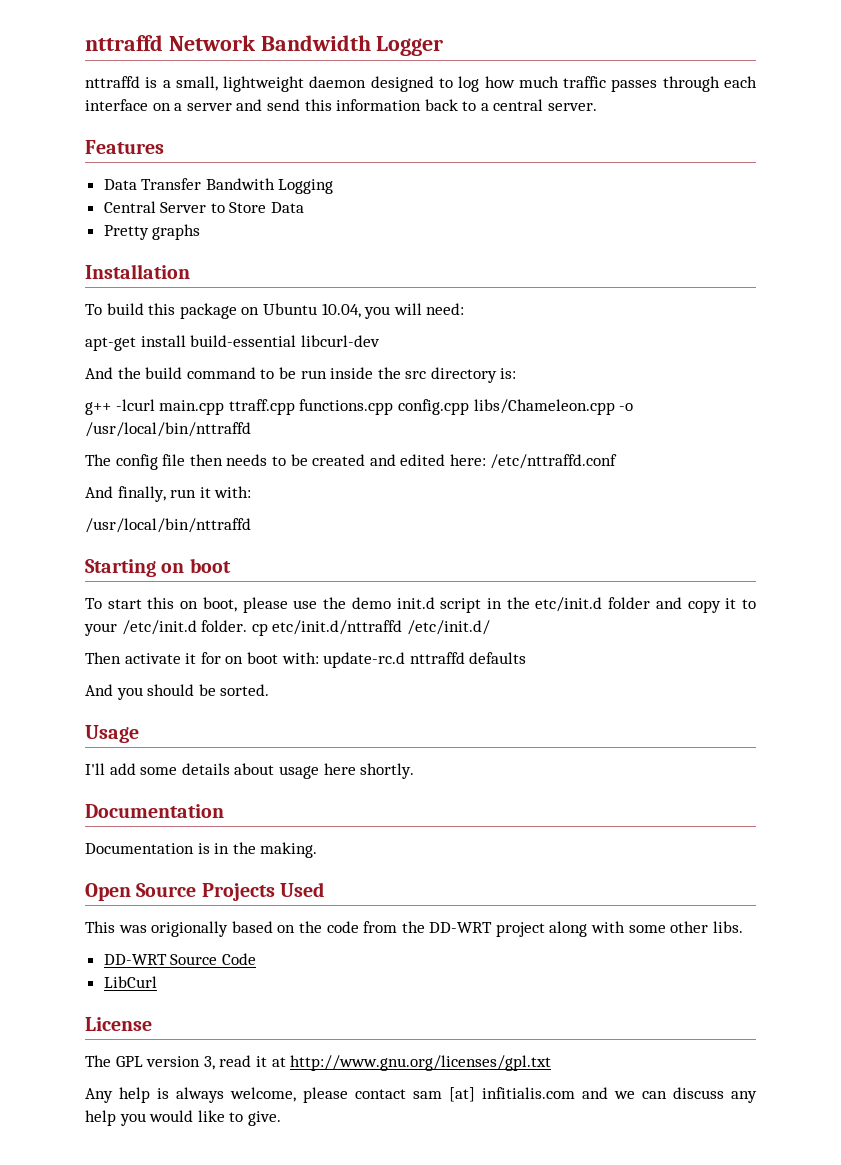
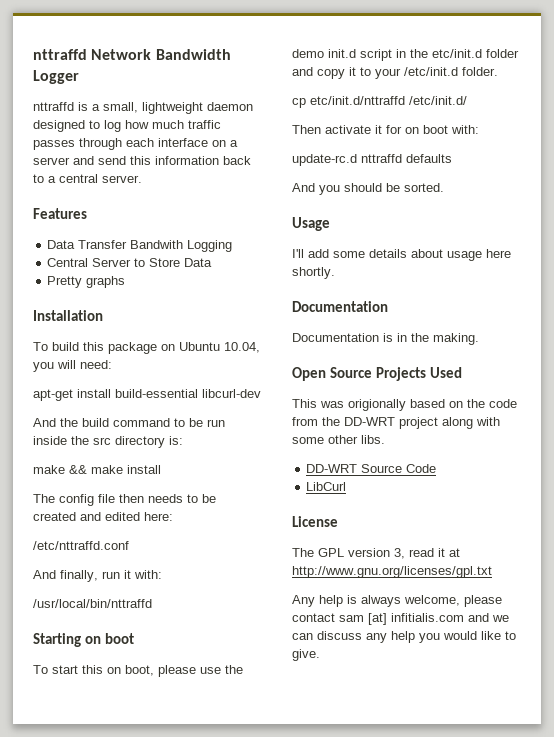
- g++ -lcurl main.cpp ttraff.cpp functions.cpp config.cpp libs/Chameleon.cpp -o /usr/local/bin/nttraffd
+ make && make install
- The config file then needs to be created and edited here: /etc/nttraffd.conf
+ The config file then needs to be created and edited here:
+ /etc/nttraffd.conf
- To start this on boot, please use the demo init.d script in the etc/init.d folder and copy it to your /etc/init.d folder. cp etc/init.d/nttraffd /etc/init.d/
+ To start this on boot, please use the demo init.d script in the etc/init.d folder and copy it to your /etc/init.d folder.
+ cp etc/init.d/nttraffd /etc/init.d/
- Then activate it for on boot with: update-rc.d nttraffd defaults
+ Then activate it for on boot with:
+ update-rc.d nttraffd defaults

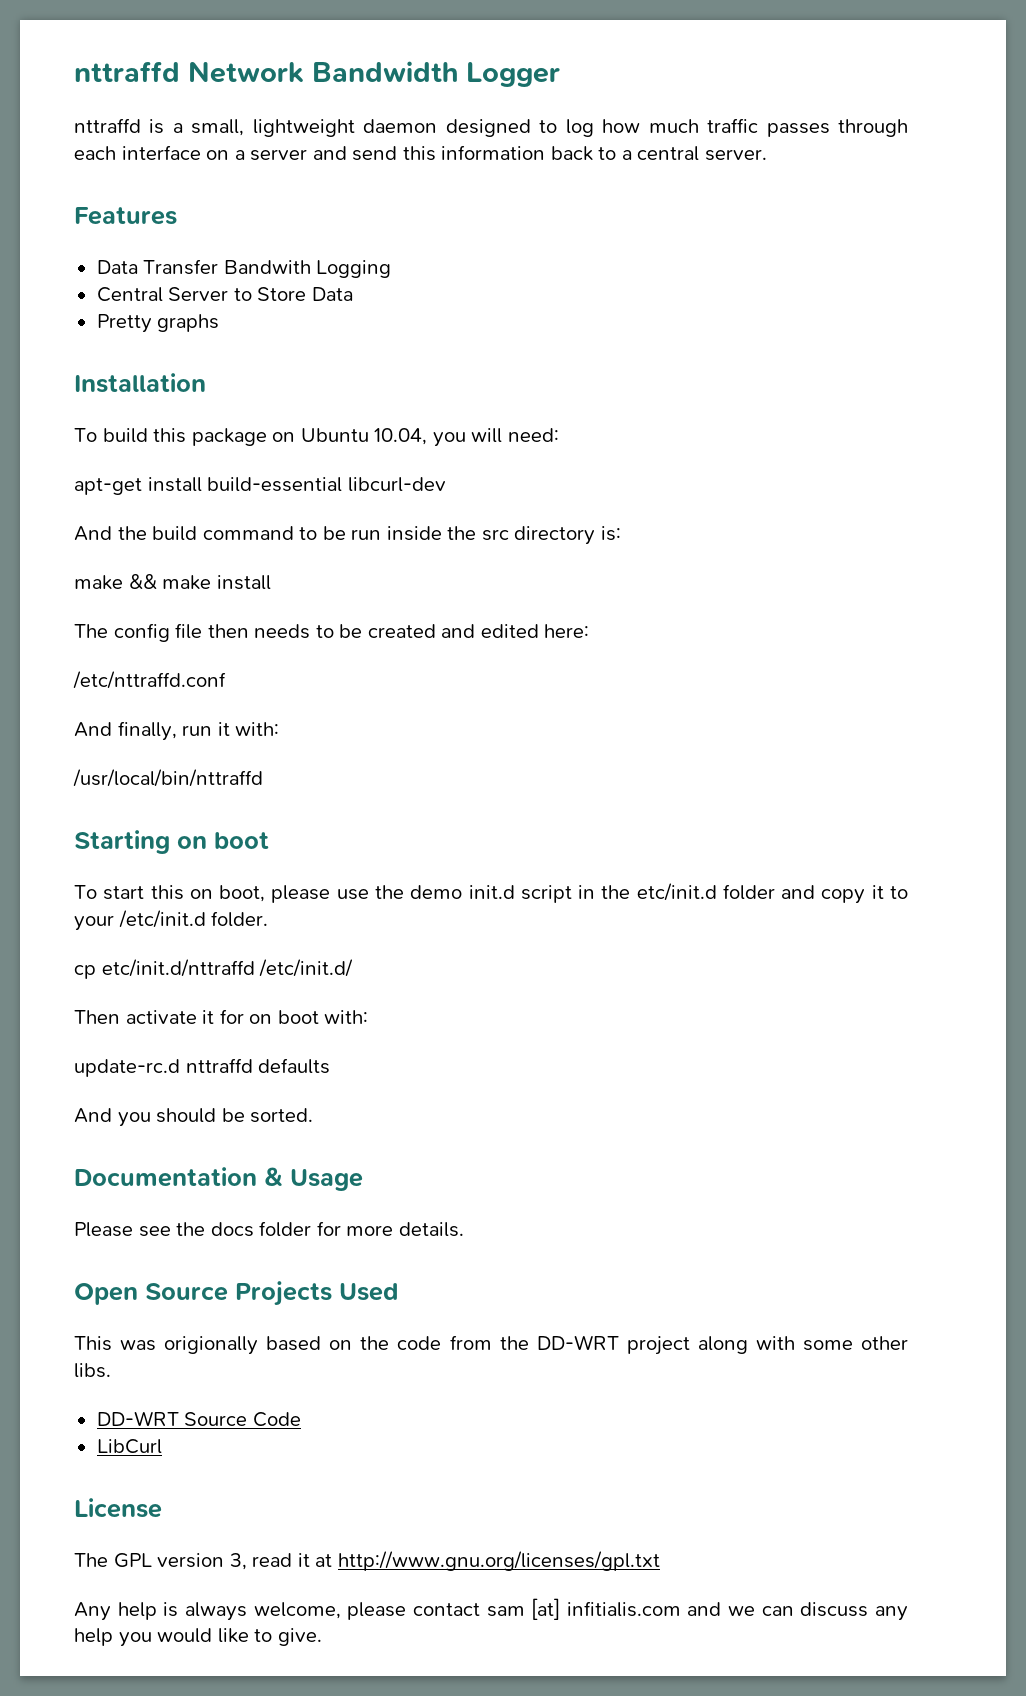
- Usage
+ Documentation & Usage
- I'll add some details about usage here shortly.
- Documentation
- Documentation is in the making.
+ Please see the docs folder for more details.

